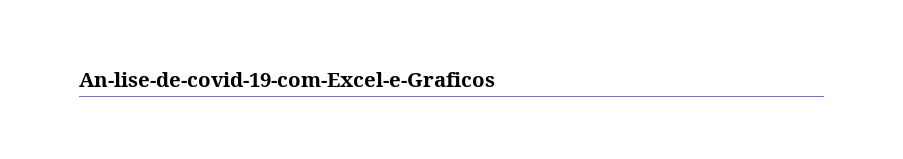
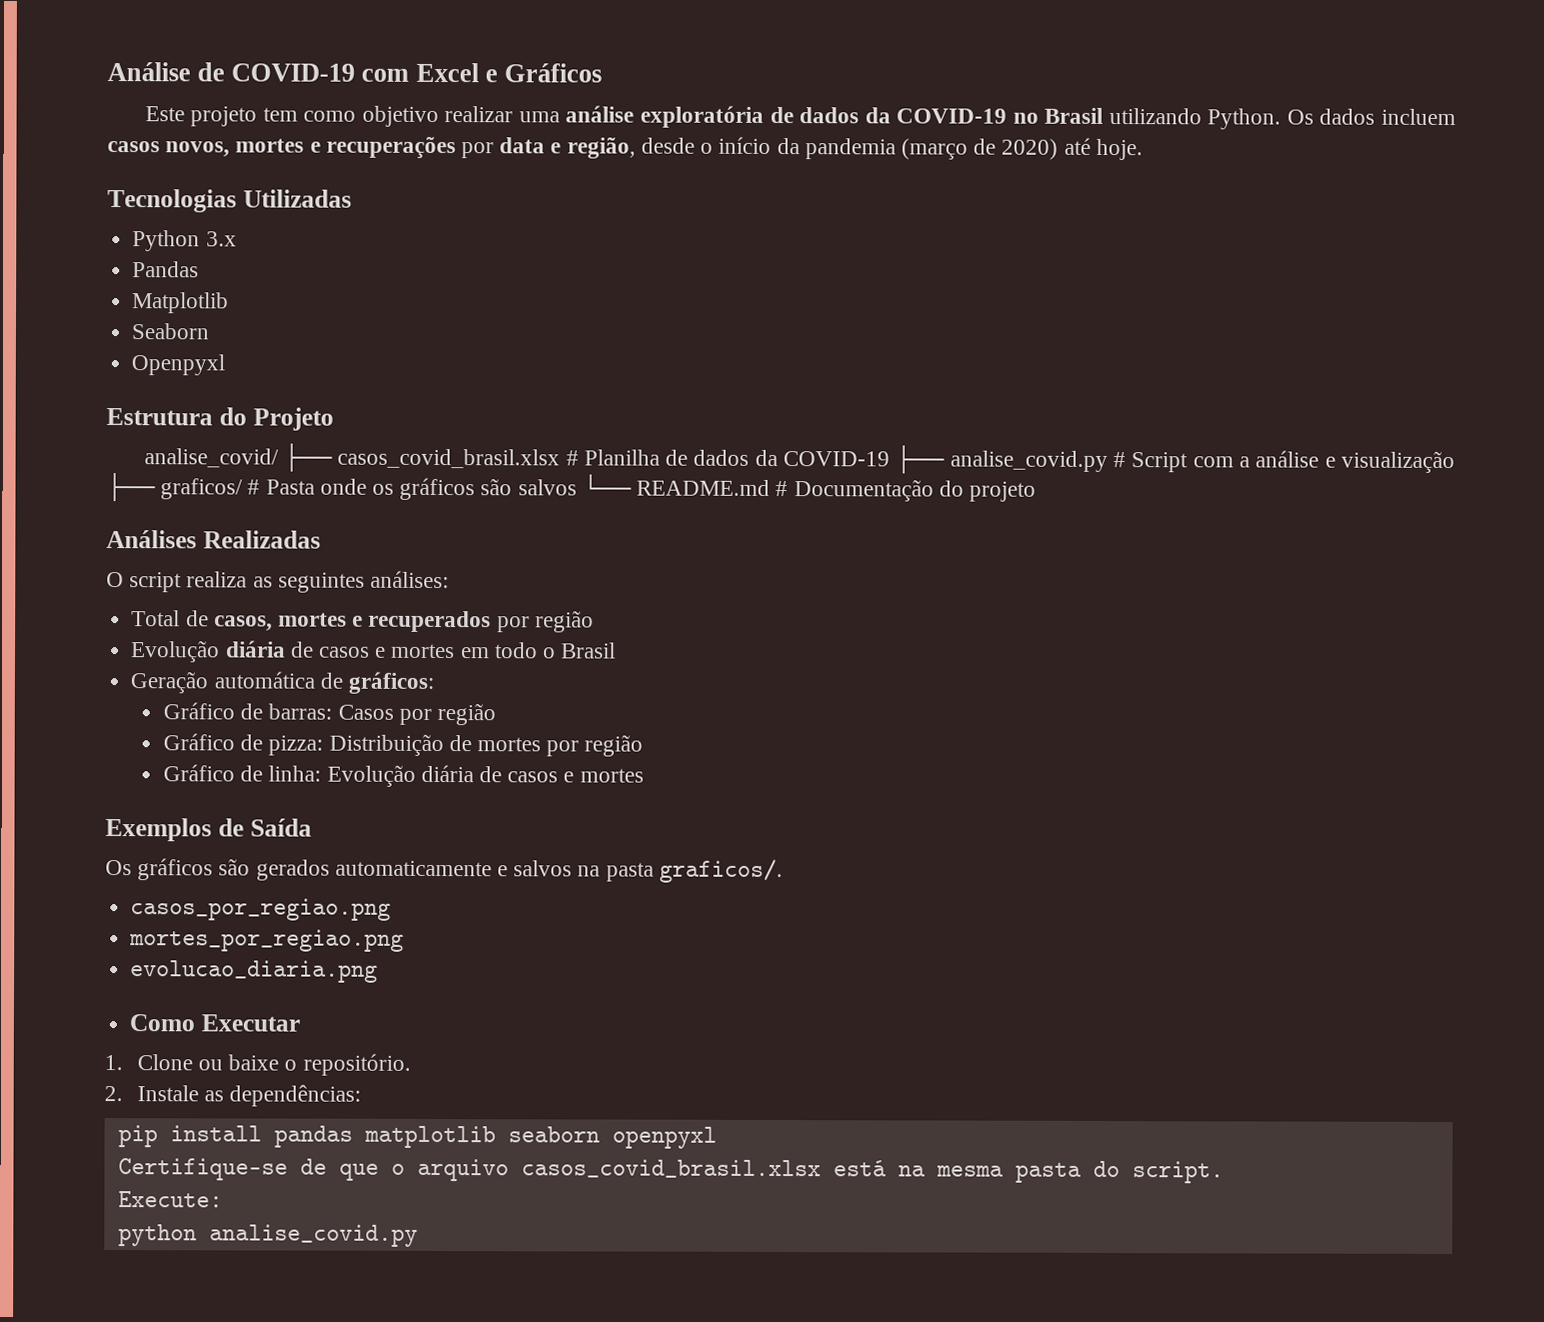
- An-lise-de-covid-19-com-Excel-e-Graficos
+ Análise de COVID-19 com Excel e Gráficos
+ Este projeto tem como objetivo realizar uma análise exploratória de dados da COVID-19 no Brasil utilizando Python. Os dados incluem casos novos, mortes e recuperações por data e região, desde o início da pandemia (março de 2020) até hoje.
+ Tecnologias Utilizadas
+ Python 3.x
+ Pandas
+ Matplotlib
+ Seaborn
+ Openpyxl
+ Estrutura do Projeto
+ analise_covid/ ├── casos_covid_brasil.xlsx # Planilha de dados da COVID-19 ├── analise_covid.py # Script com a análise e visualização ├── graficos/ # Pasta onde os gráficos são salvos └── README.md # Documentação do projeto
+ Análises Realizadas
+ O script realiza as seguintes análises:
+ Total de casos, mortes e recuperados por região
+ Evolução diária de casos e mortes em todo o Brasil
+ Geração automática de gráficos:
+ Gráfico de barras: Casos por região
+ Gráfico de pizza: Distribuição de mortes por região
+ Gráfico de linha: Evolução diária de casos e mortes
+ Exemplos de Saída
+ Os gráficos são gerados automaticamente e salvos na pasta graficos/.
+ casos_por_regiao.png
+ mortes_por_regiao.png
+ evolucao_diaria.png
+ Como Executar
+ 1. Clone ou baixe o repositório.
+ 2. Instale as dependências:
+ pip install pandas matplotlib seaborn openpyxl
+ Certifique-se de que o arquivo casos_covid_brasil.xlsx está na mesma pasta do script.
+ Execute:
+ python analise_covid.py

